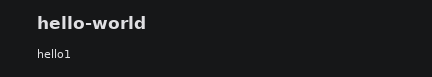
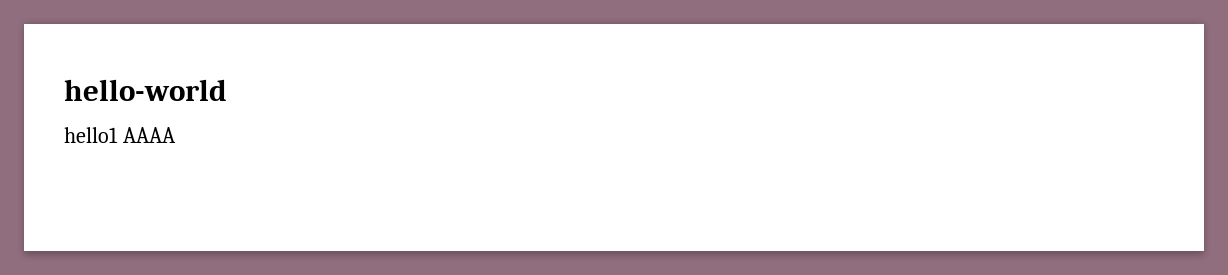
- hello1
+ hello1 AAAA

